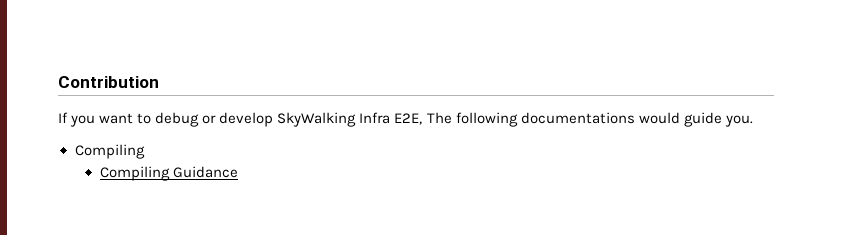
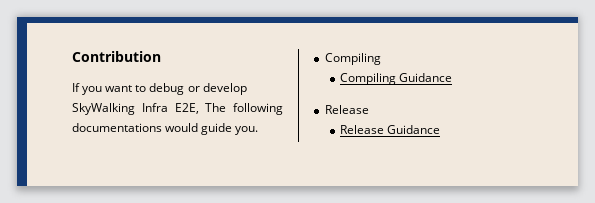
  Compiling Guidance
+ Release
+ Release Guidance

